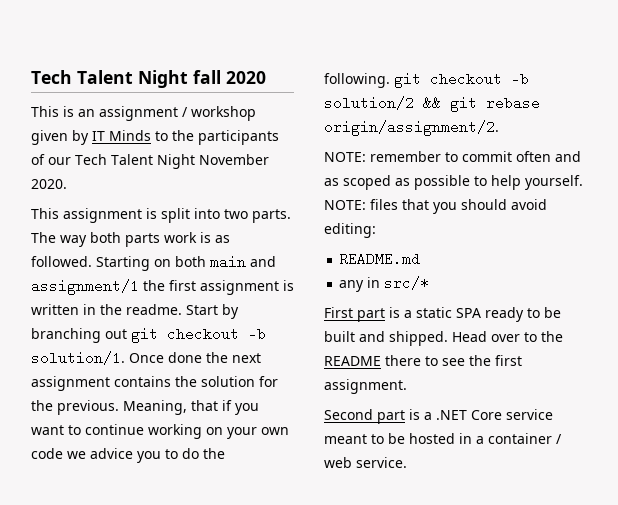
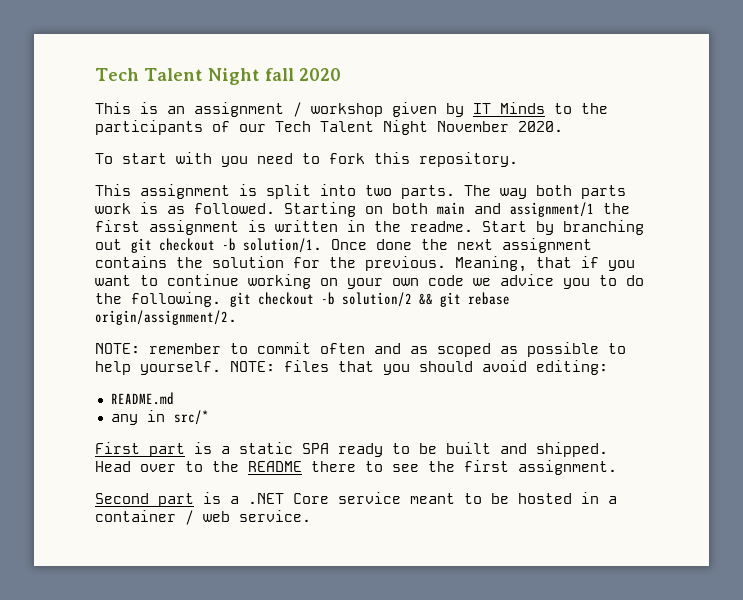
+ To start with you need to fork this repository.

